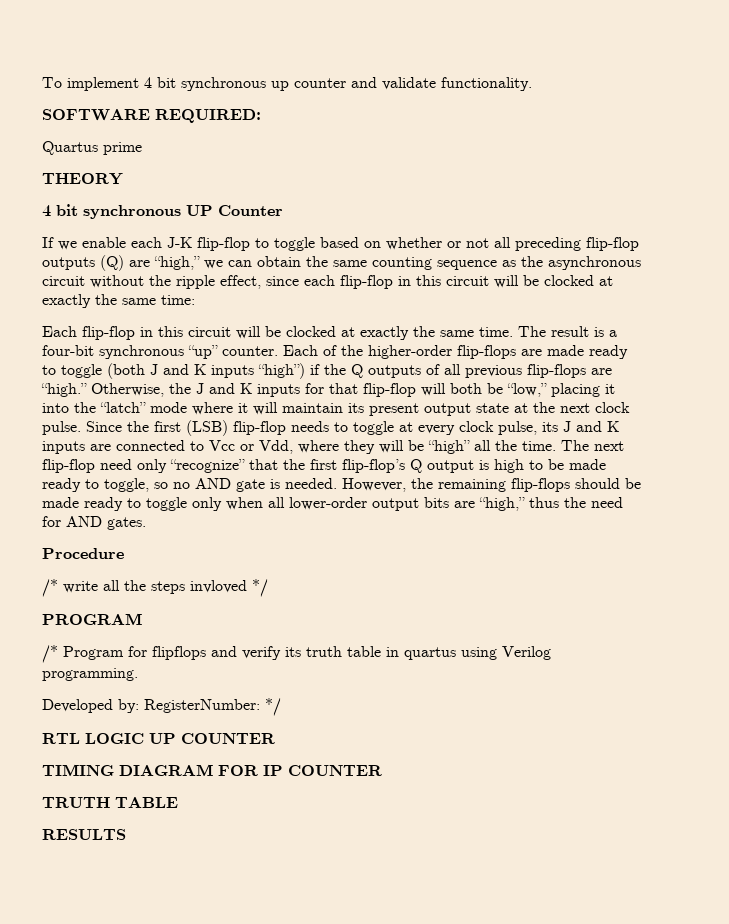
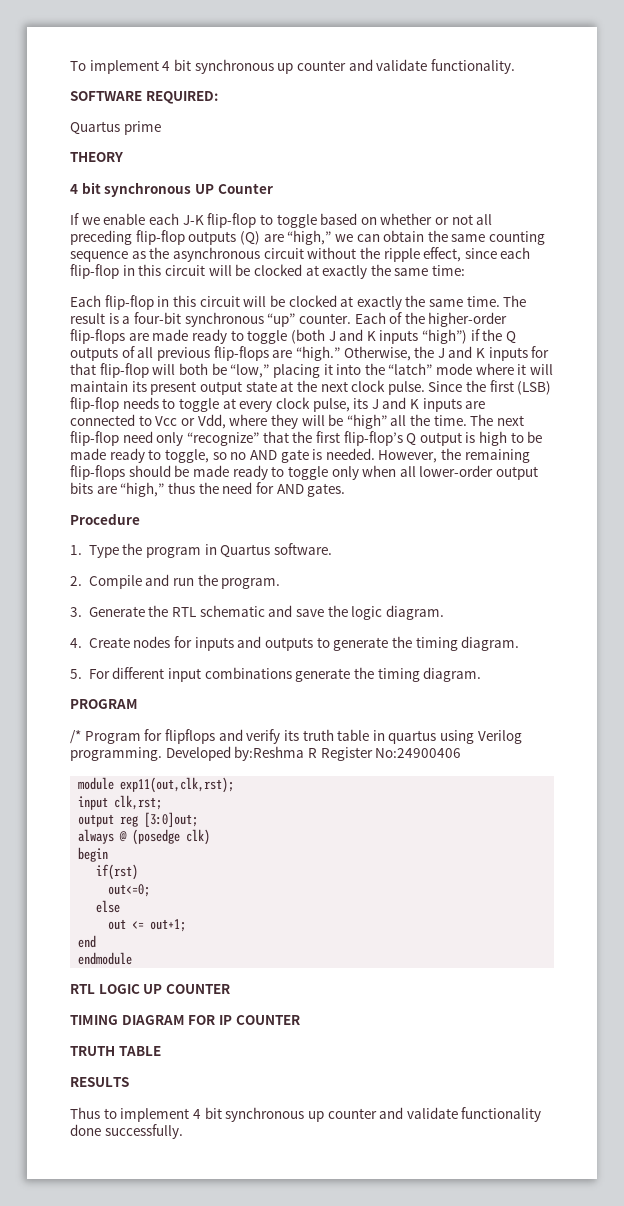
- /* write all the steps invloved */
+ 1. Type the program in Quartus software.
+ 2. Compile and run the program.
+ 3. Generate the RTL schematic and save the logic diagram.
+ 4. Create nodes for inputs and outputs to generate the timing diagram.
+ 5. For different input combinations generate the timing diagram.
- /* Program for flipflops and verify its truth table in quartus using Verilog programming.
- Developed by: RegisterNumber: */
+ /* Program for flipflops and verify its truth table in quartus using Verilog programming. Developed by:Reshma R Register No:24900406
+ module exp11(out,clk,rst);
+ input clk,rst;
+ output reg [3:0]out;
+ always @ (posedge clk)
+ begin
+ if(rst)
+ out<=0;
+ else
+ out <= out+1;
+ end
+ endmodule
+ Thus to implement 4 bit synchronous up counter and validate functionality done successfully.

